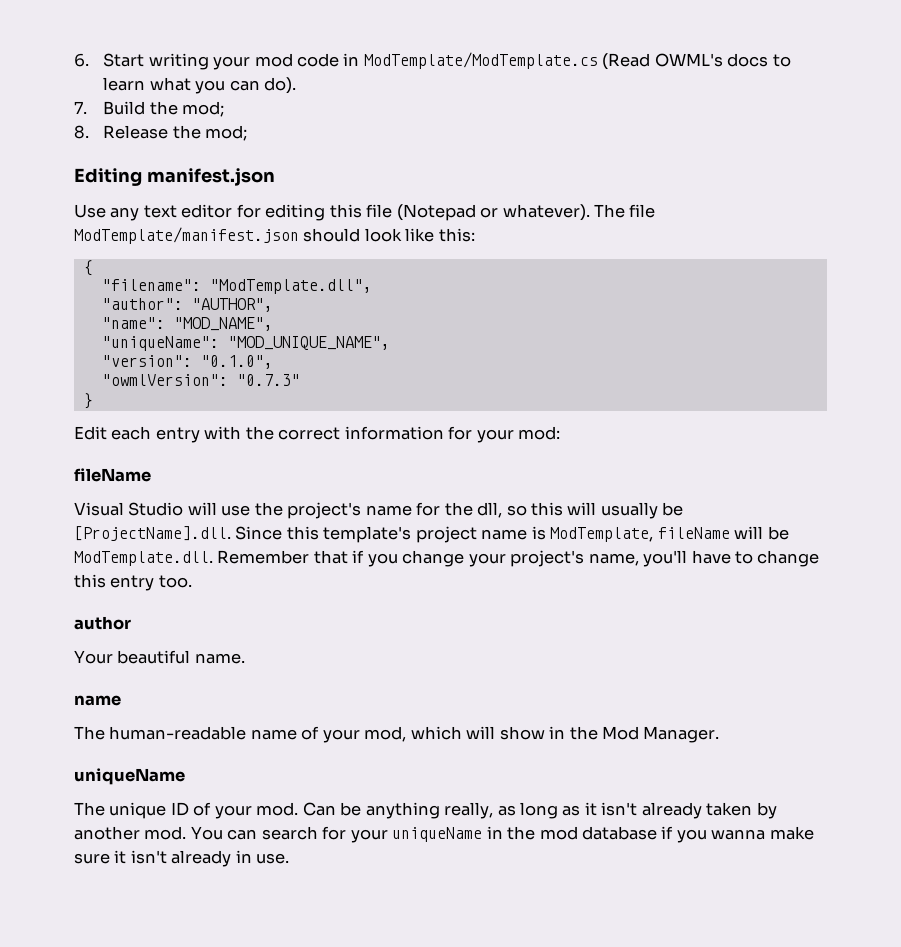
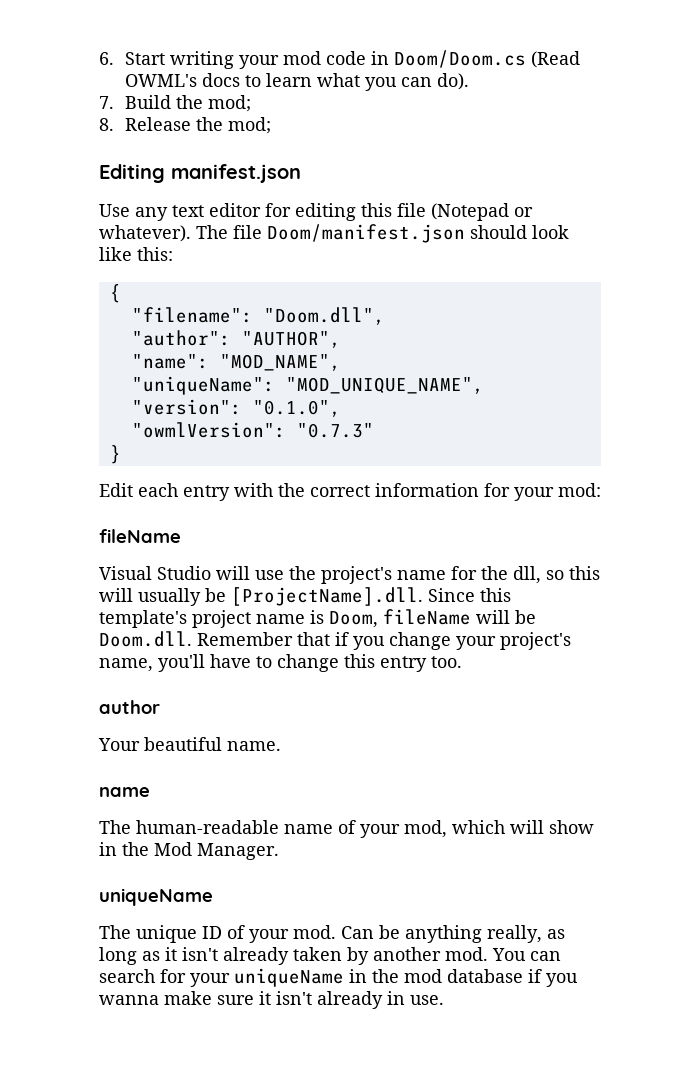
- 6. Start writing your mod code in ModTemplate/ModTemplate.cs (Read OWML's docs to learn what you can do).
+ 6. Start writing your mod code in Doom/Doom.cs (Read OWML's docs to learn what you can do).
- The file ModTemplate/manifest.json should look like this:
+ The file Doom/manifest.json should look like this:
- "filename": "ModTemplate.dll",
+ "filename": "Doom.dll",
- Visual Studio will use the project's name for the dll, so this will usually be [ProjectName].dll. Since this template's project name is ModTemplate, fileName will be ModTemplate.dll. Remember that if you change your project's name, you'll have to change this entry too.
+ Visual Studio will use the project's name for the dll, so this will usually be [ProjectName].dll. Since this template's project name is Doom, fileName will be Doom.dll. Remember that if you change your project's name, you'll have to change this entry too.

